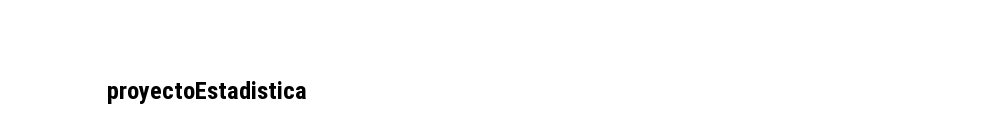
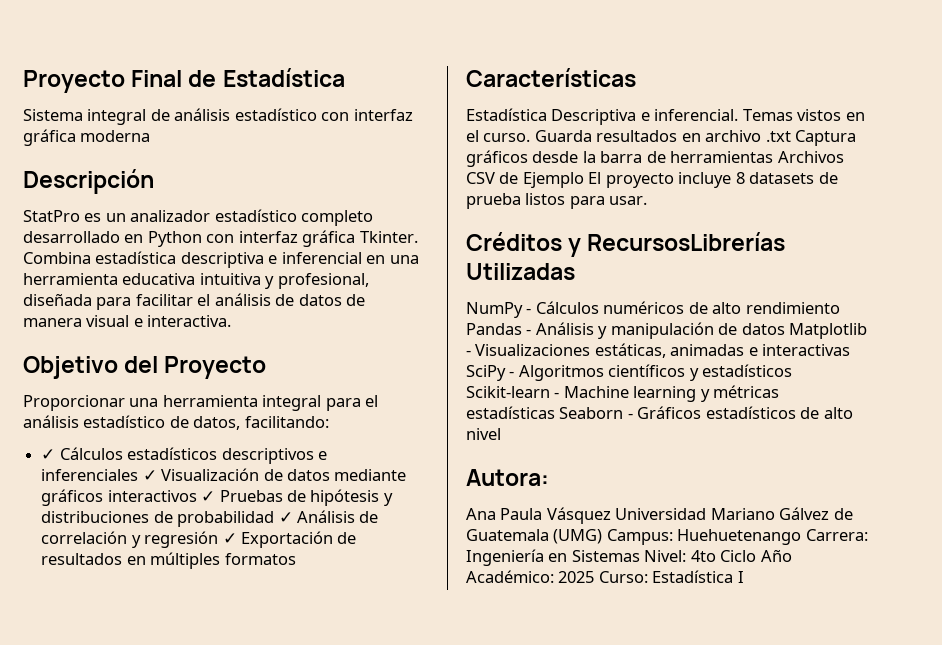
- proyectoEstadistica
+ Proyecto Final de Estadística
+ Sistema integral de análisis estadístico con interfaz gráfica moderna
+ Descripción
+ StatPro es un analizador estadístico completo desarrollado en Python con interfaz gráfica Tkinter. Combina estadística descriptiva e inferencial en una herramienta educativa intuitiva y profesional, diseñada para facilitar el análisis de datos de manera visual e interactiva.
+ Objetivo del Proyecto
+ Proporcionar una herramienta integral para el análisis estadístico de datos, facilitando:
+ ✓ Cálculos estadísticos descriptivos e inferenciales ✓ Visualización de datos mediante gráficos interactivos ✓ Pruebas de hipótesis y distribuciones de probabilidad ✓ Análisis de correlación y regresión ✓ Exportación de resultados en múltiples formatos
+ Características
+ Estadística Descriptiva e inferencial. Temas vistos en el curso. Guarda resultados en archivo .txt Captura gráficos desde la barra de herramientas Archivos CSV de Ejemplo El proyecto incluye 8 datasets de prueba listos para usar.
+ Créditos y RecursosLibrerías Utilizadas
+ NumPy - Cálculos numéricos de alto rendimiento Pandas - Análisis y manipulación de datos Matplotlib - Visualizaciones estáticas, animadas e interactivas SciPy - Algoritmos científicos y estadísticos Scikit-learn - Machine learning y métricas estadísticas Seaborn - Gráficos estadísticos de alto nivel
+ Autora:
+ Ana Paula Vásquez Universidad Mariano Gálvez de Guatemala (UMG) Campus: Huehuetenango Carrera: Ingeniería en Sistemas Nivel: 4to Ciclo Año Académico: 2025 Curso: Estadística I

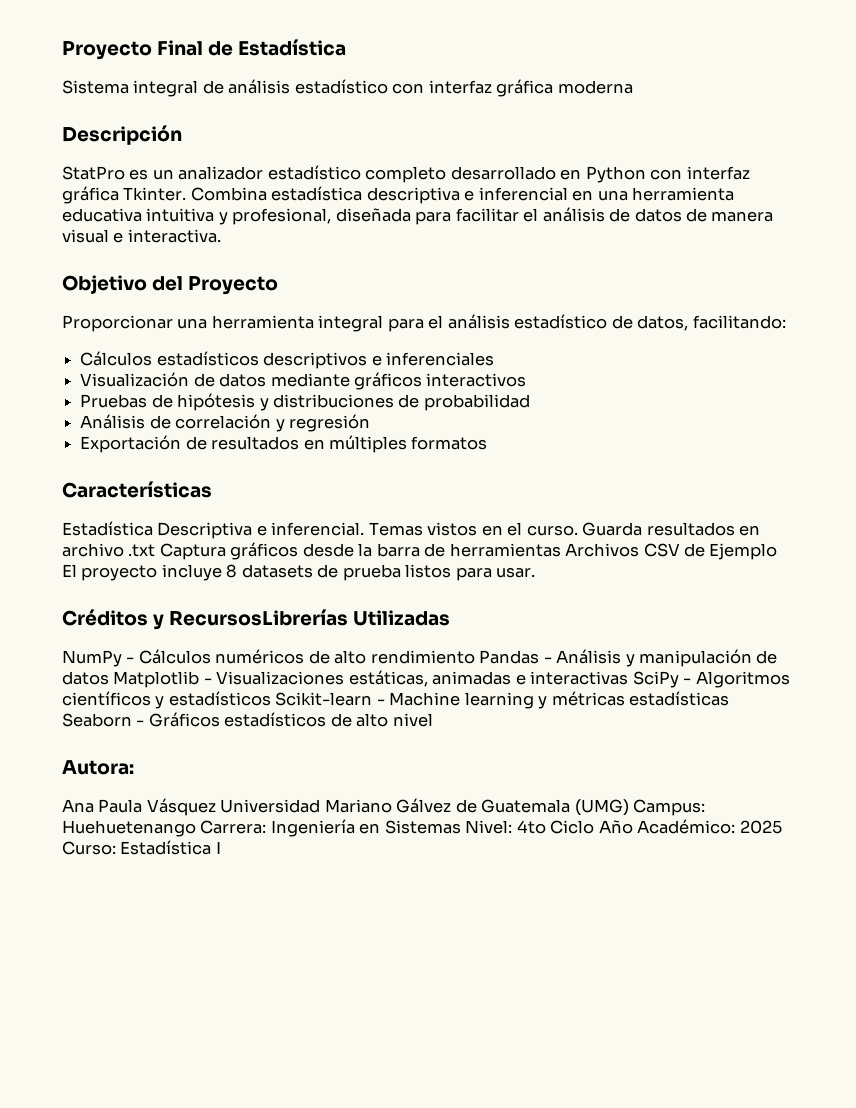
- ✓ Cálculos estadísticos descriptivos e inferenciales ✓ Visualización de datos mediante gráficos interactivos ✓ Pruebas de hipótesis y distribuciones de probabilidad ✓ Análisis de correlación y regresión ✓ Exportación de resultados en múltiples formatos
+ Cálculos estadísticos descriptivos e inferenciales
+ Visualización de datos mediante gráficos interactivos
+ Pruebas de hipótesis y distribuciones de probabilidad
+ Análisis de correlación y regresión
+ Exportación de resultados en múltiples formatos

